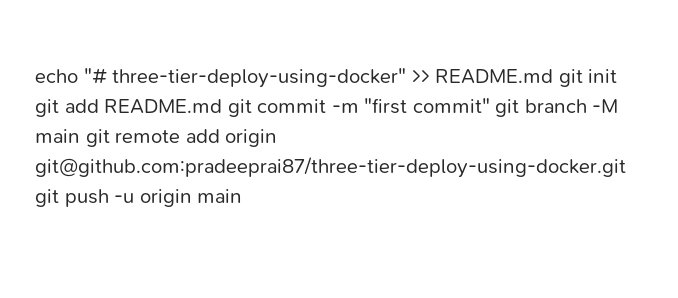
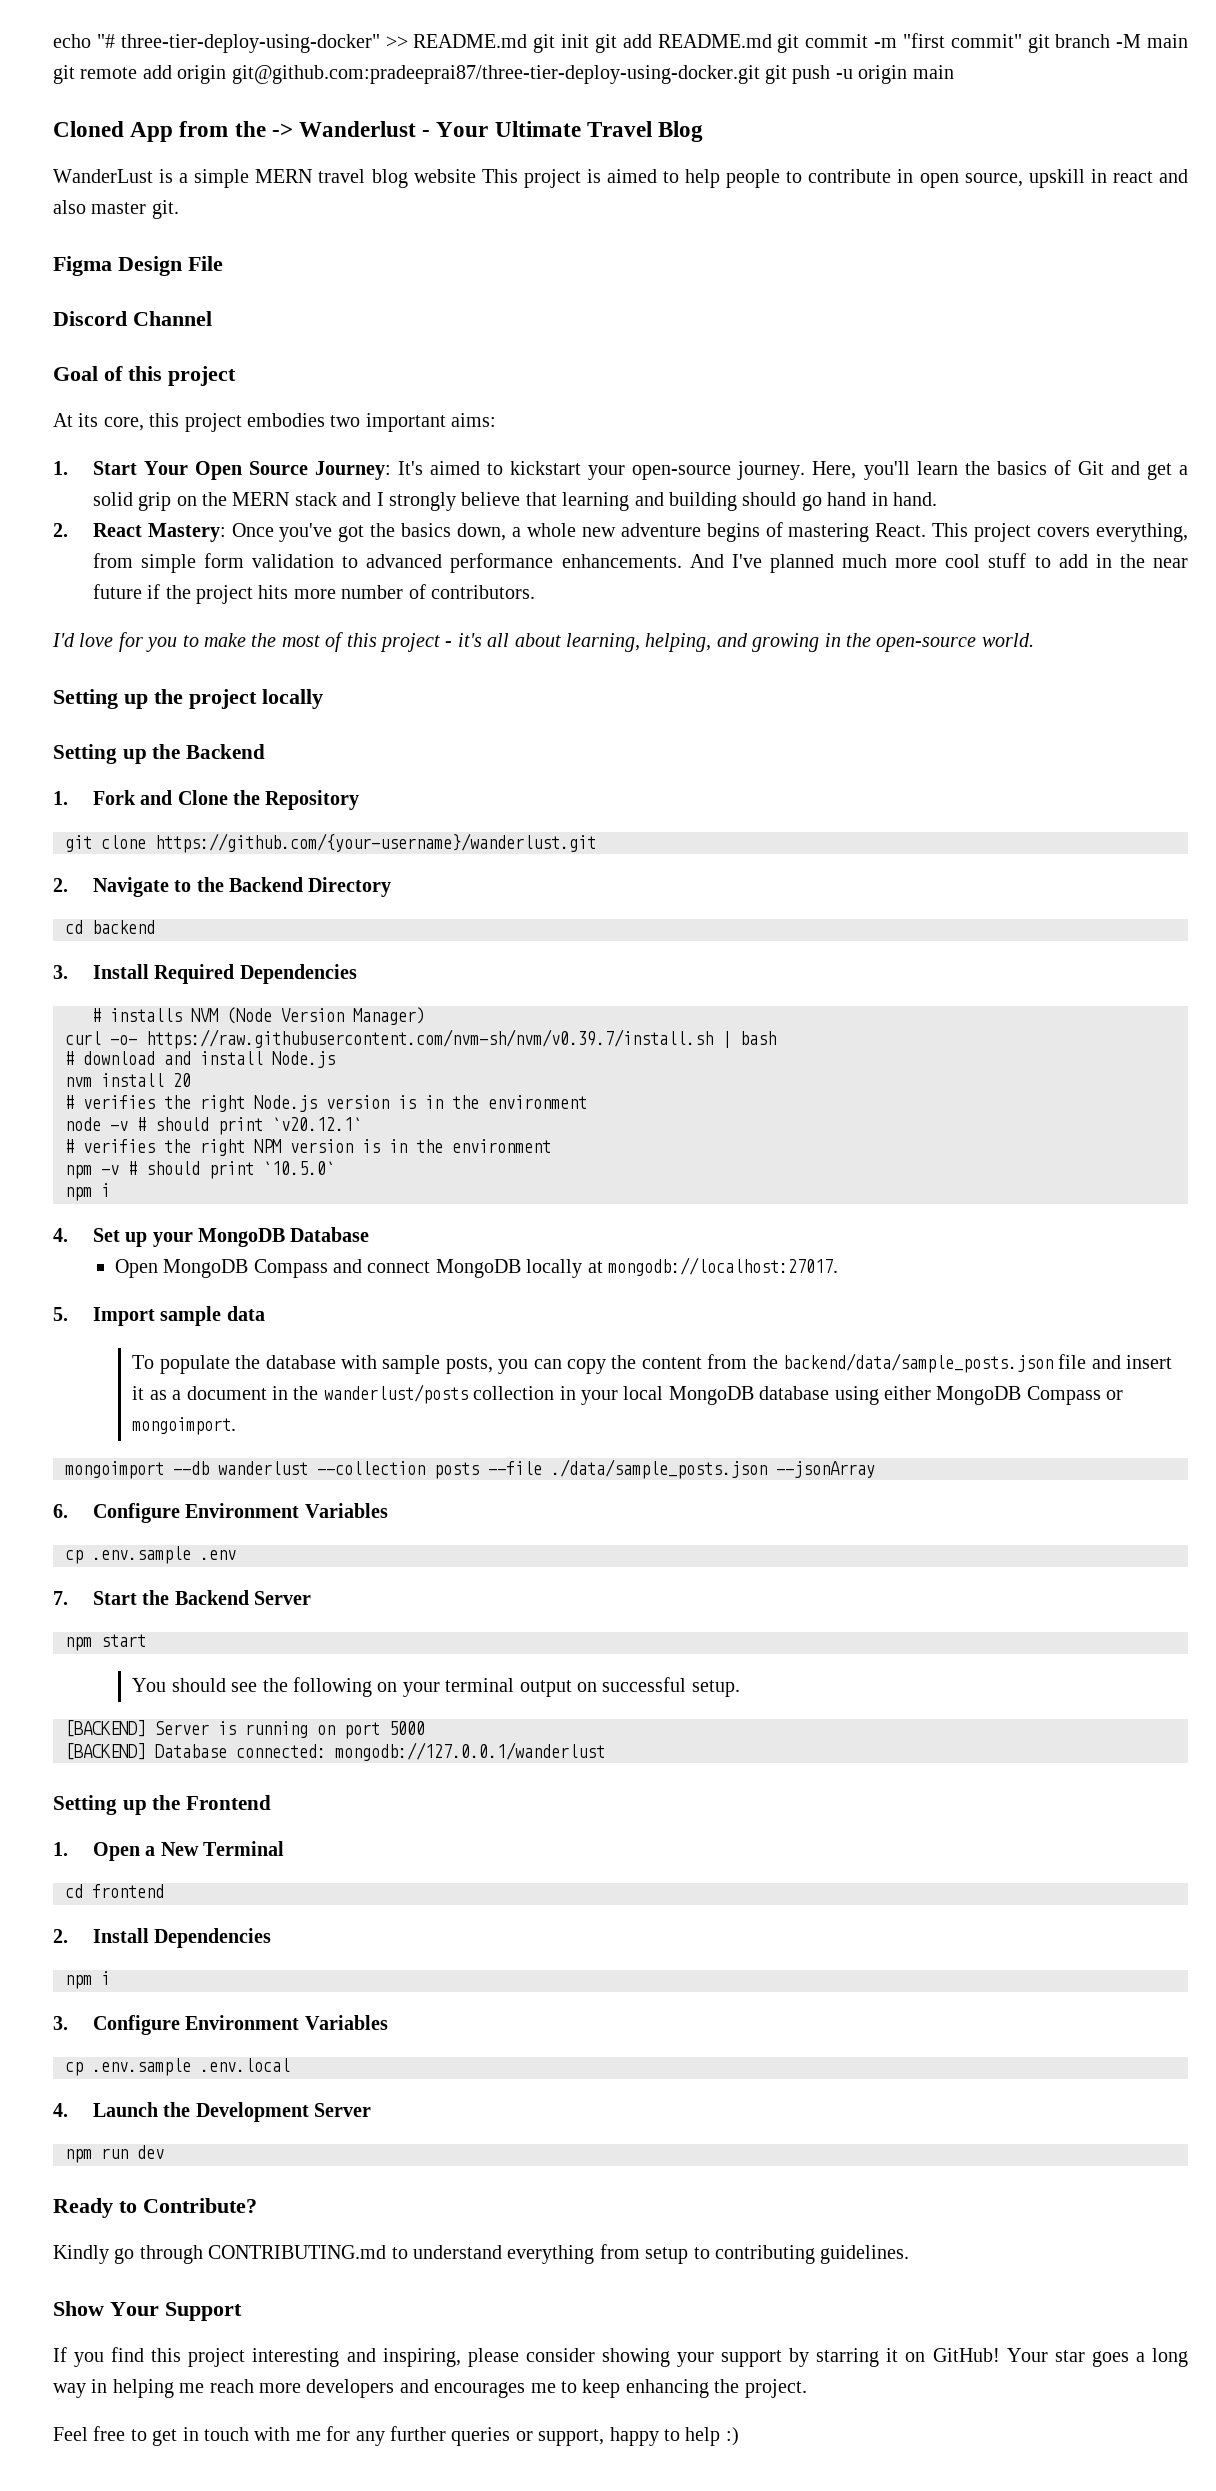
+ Cloned App from the -> Wanderlust - Your Ultimate Travel Blog
+ WanderLust is a simple MERN travel blog website This project is aimed to help people to contribute in open source, upskill in react and also master git.
+ Figma Design File
+ Discord Channel
+ Goal of this project
+ At its core, this project embodies two important aims:
+ 1. Start Your Open Source Journey: It's aimed to kickstart your open-source journey. Here, you'll learn the basics of Git and get a solid grip on the MERN stack and I strongly believe that learning and building should go hand in hand.
+ 2. React Mastery: Once you've got the basics down, a whole new adventure begins of mastering React. This project covers everything, from simple form validation to advanced performance enhancements. And I've planned much more cool stuff to add in the near future if the project hits more number of contributors.
+ I'd love for you to make the most of this project - it's all about learning, helping, and growing in the open-source world.
+ Setting up the project locally
+ Setting up the Backend
+ 1. Fork and Clone the Repository
+ git clone https://github.com/{your-username}/wanderlust.git
+ 2. Navigate to the Backend Directory
+ cd backend
+ 3. Install Required Dependencies
+ # installs NVM (Node Version Manager)
+ curl -o- https://raw.githubusercontent.com/nvm-sh/nvm/v0.39.7/install.sh | bash
+ # download and install Node.js
+ nvm install 20
+ # verifies the right Node.js version is in the environment
+ node -v # should print `v20.12.1`
+ # verifies the right NPM version is in the environment
+ npm -v # should print `10.5.0`
+ npm i
+ 4. Set up your MongoDB Database
+ Open MongoDB Compass and connect MongoDB locally at mongodb://localhost:27017.
+ 5. Import sample data
+ To populate the database with sample posts, you can copy the content from the backend/data/sample_posts.json file and insert it as a document in the wanderlust/posts collection in your local MongoDB database using either MongoDB Compass or mongoimport.
+ mongoimport --db wanderlust --collection posts --file ./data/sample_posts.json --jsonArray
+ 6. Configure Environment Variables
+ cp .env.sample .env
+ 7. Start the Backend Server
+ npm start
+ You should see the following on your terminal output on successful setup.
+ [BACKEND] Server is running on port 5000
+ [BACKEND] Database connected: mongodb://127.0.0.1/wanderlust
+ Setting up the Frontend
+ 1. Open a New Terminal
+ cd frontend
+ 2. Install Dependencies
+ npm i
+ 3. Configure Environment Variables
+ cp .env.sample .env.local
+ 4. Launch the Development Server
+ npm run dev
+ Ready to Contribute?
+ Kindly go through CONTRIBUTING.md to understand everything from setup to contributing guidelines.
+ Show Your Support
+ If you find this project interesting and inspiring, please consider showing your support by starring it on GitHub! Your star goes a long way in helping me reach more developers and encourages me to keep enhancing the project.
+ Feel free to get in touch with me for any further queries or support, happy to help :)

